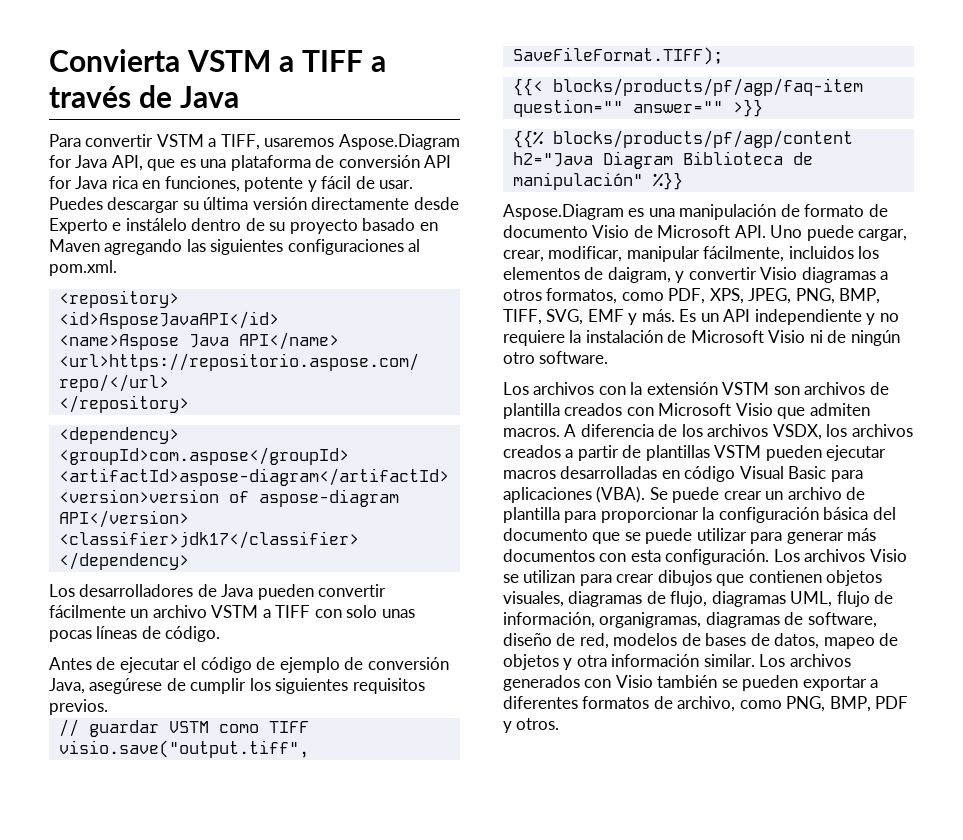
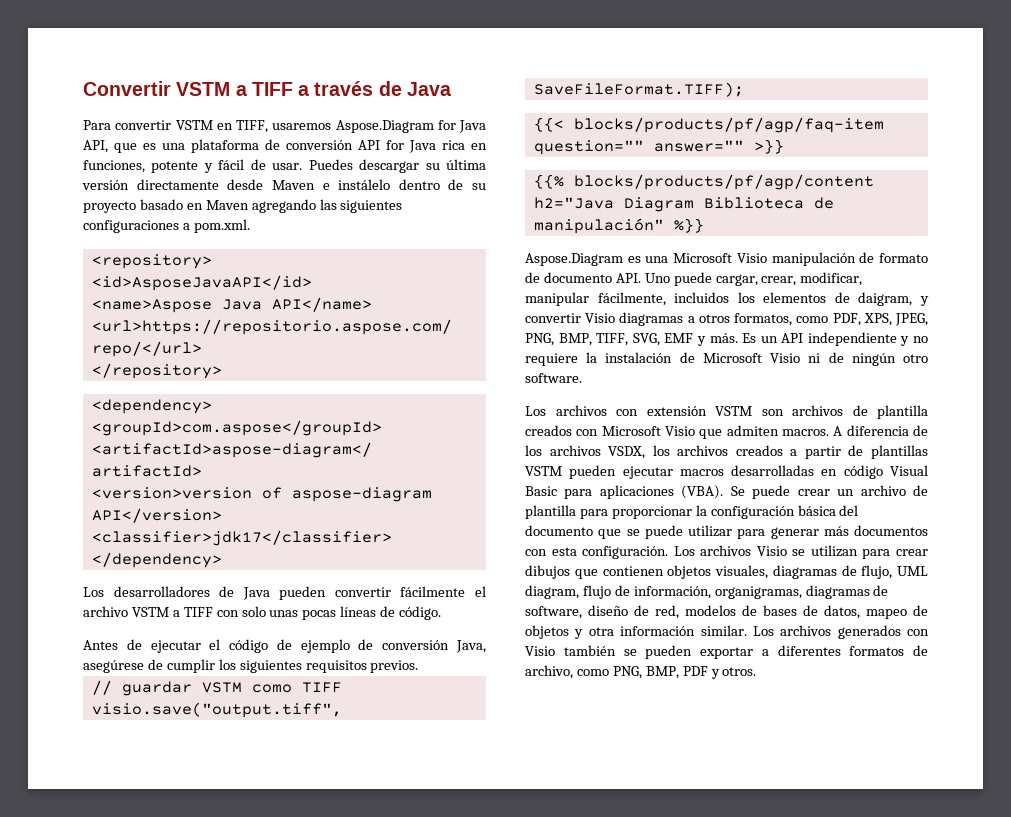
- Convierta VSTM a TIFF a través de Java
+ Convertir VSTM a TIFF a través de Java
- Para convertir VSTM a TIFF, usaremos Aspose.Diagram for Java API, que es una plataforma de conversión API for Java rica en funciones, potente y fácil de usar.
+ Para convertir VSTM en TIFF, usaremos Aspose.Diagram for Java API, que es una plataforma de conversión API for Java rica en funciones, potente y fácil de usar.
- Puedes descargar su última versión directamente desde Experto e instálelo dentro de su proyecto basado en Maven agregando las siguientes configuraciones al pom.xml.
+ Puedes descargar su última versión directamente desde Maven e instálelo dentro de su proyecto basado en Maven agregando las siguientes configuraciones a pom.xml.
- Los desarrolladores de Java pueden convertir fácilmente un archivo VSTM a TIFF con solo unas pocas líneas de código.
+ Los desarrolladores de Java pueden convertir fácilmente el archivo VSTM a TIFF con solo unas pocas líneas de código.
- Aspose.Diagram es una manipulación de formato de documento Visio de Microsoft API. Uno puede cargar, crear, modificar, manipular fácilmente, incluidos los elementos de daigram, y convertir Visio diagramas a otros formatos, como PDF, XPS, JPEG, PNG, BMP, TIFF, SVG, EMF y más.
+ Aspose.Diagram es una Microsoft Visio manipulación de formato de documento API. Uno puede cargar, crear, modificar, manipular fácilmente, incluidos los elementos de daigram, y convertir Visio diagramas a otros formatos, como PDF, XPS, JPEG, PNG, BMP, TIFF, SVG, EMF y más.
- Los archivos con la extensión VSTM son archivos de plantilla creados con Microsoft Visio que admiten macros.
+ Los archivos con extensión VSTM son archivos de plantilla creados con Microsoft Visio que admiten macros.
- Los archivos Visio se utilizan para crear dibujos que contienen objetos visuales, diagramas de flujo, diagramas UML, flujo de información, organigramas, diagramas de software, diseño de red, modelos de bases de datos, mapeo de objetos y otra información similar.
+ Los archivos Visio se utilizan para crear dibujos que contienen objetos visuales, diagramas de flujo, UML diagram, flujo de información, organigramas, diagramas de software, diseño de red, modelos de bases de datos, mapeo de objetos y otra información similar.

